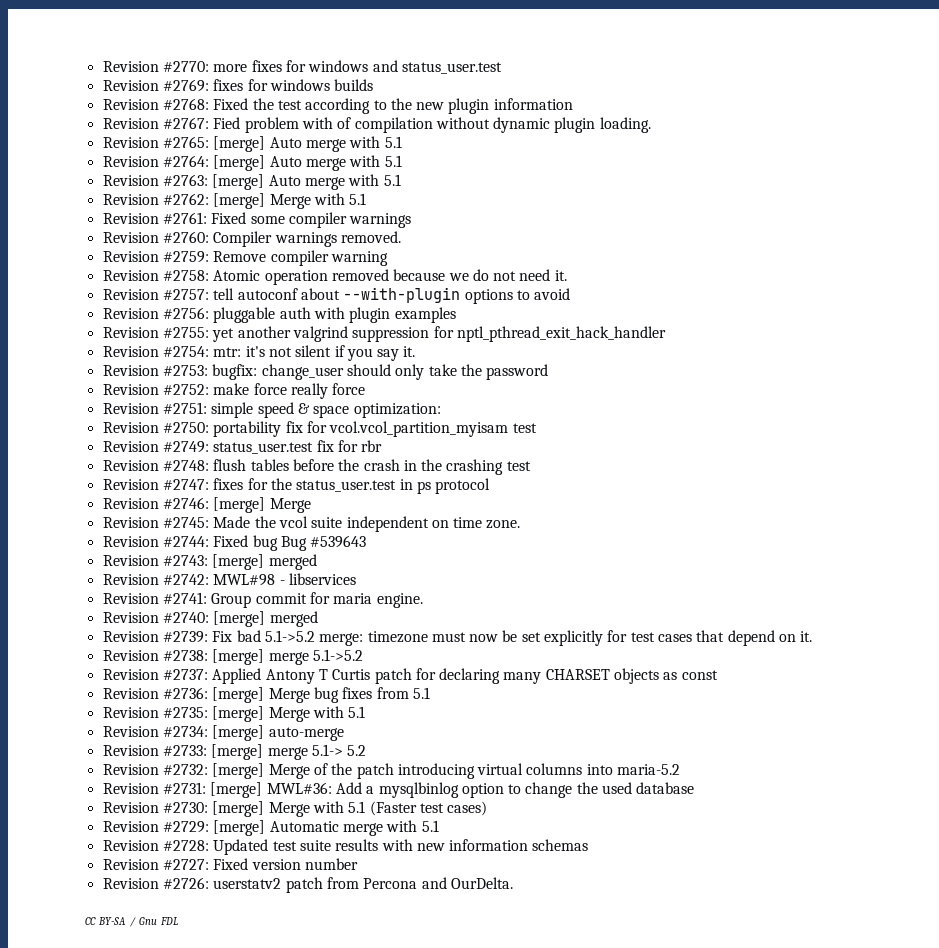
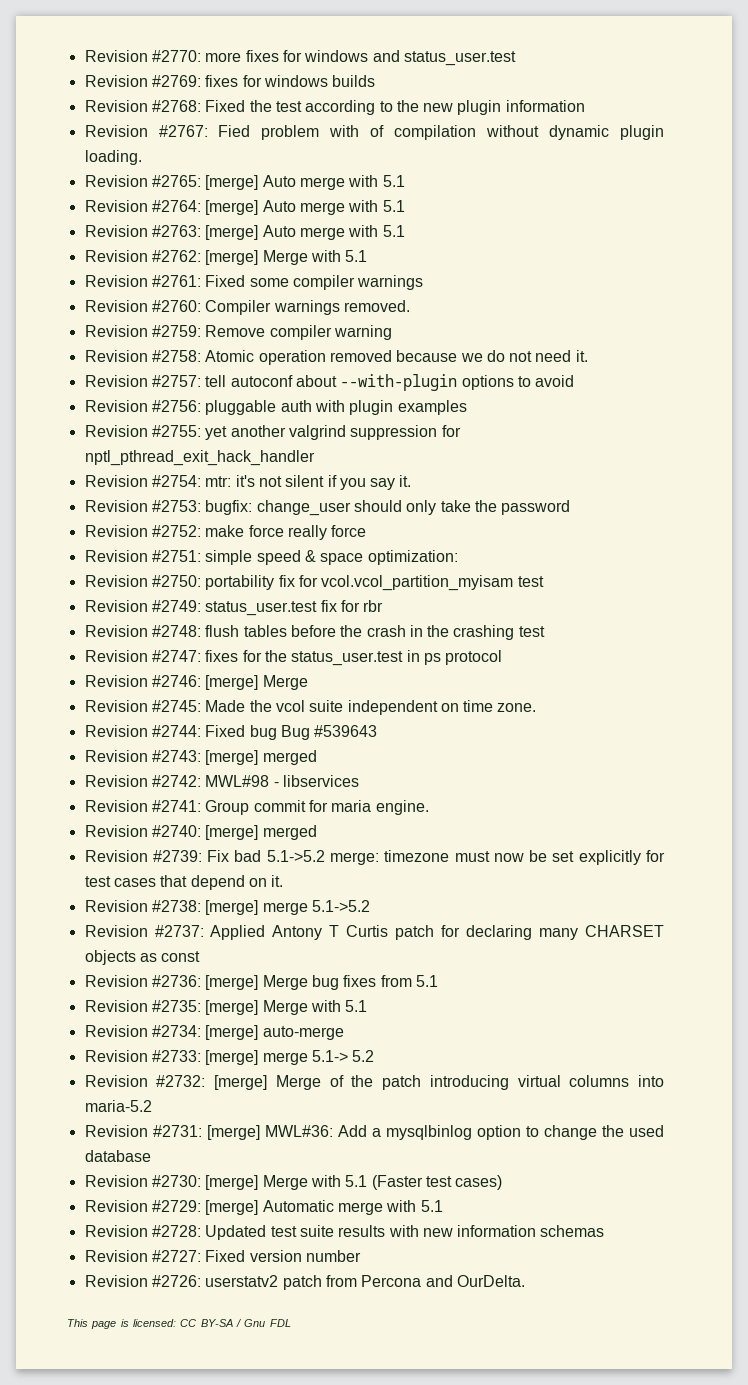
- CC BY-SA / Gnu FDL
+ This page is licensed: CC BY-SA / Gnu FDL

